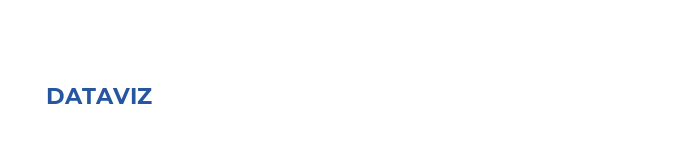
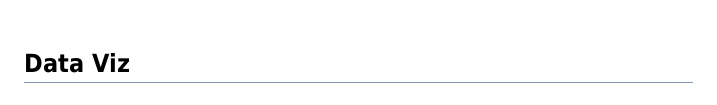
- DATAVIZ
+ Data Viz

